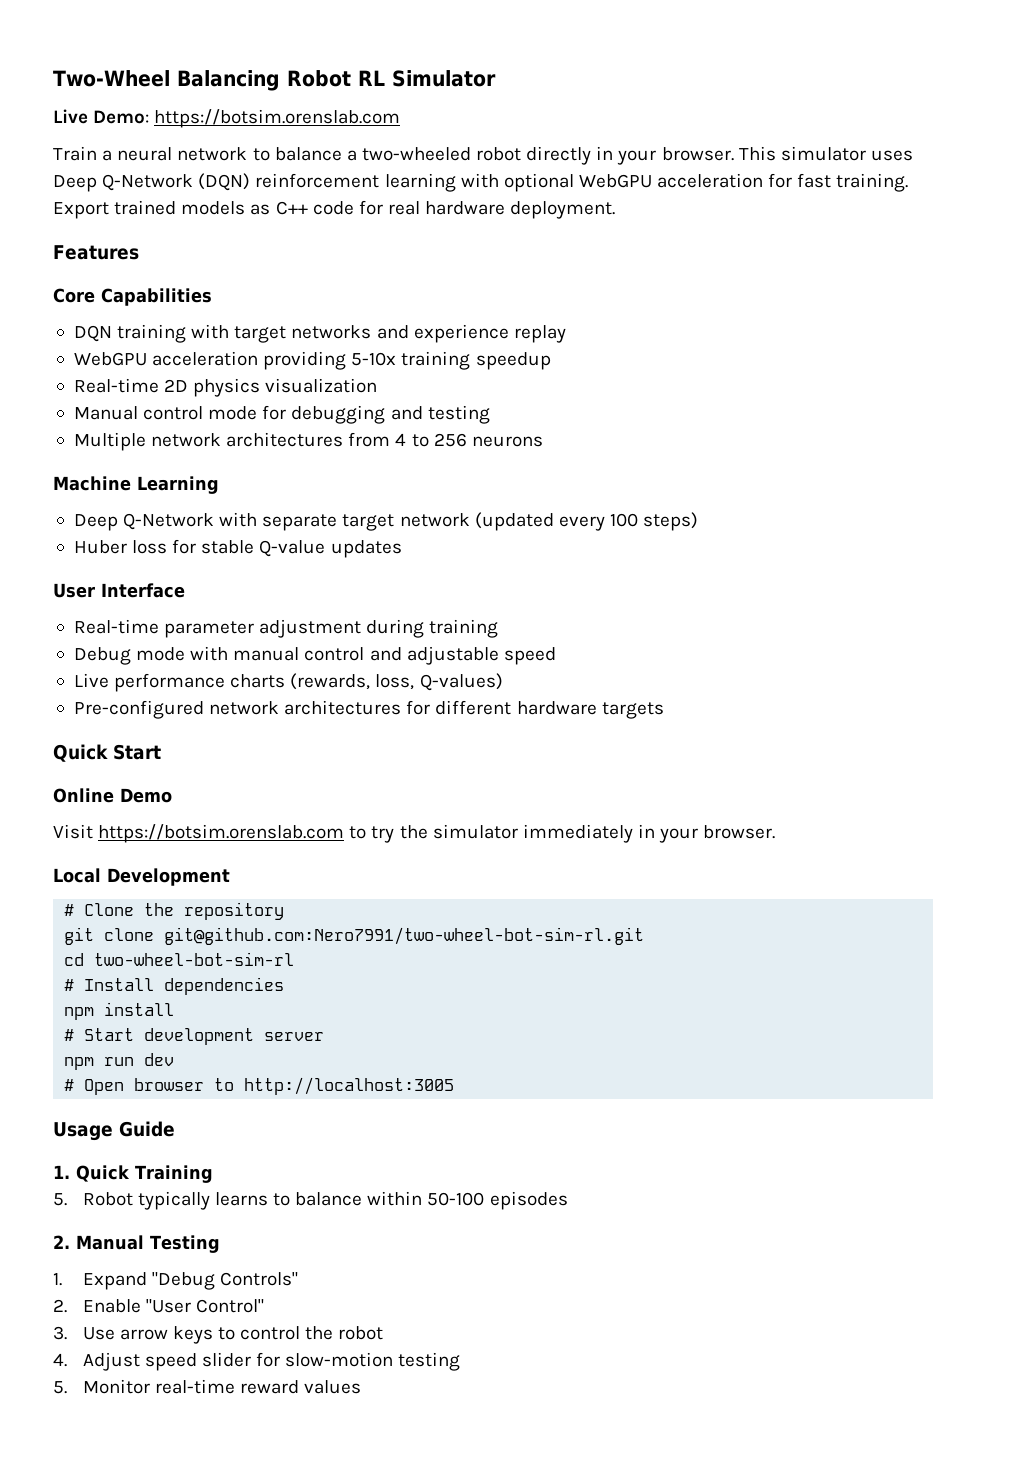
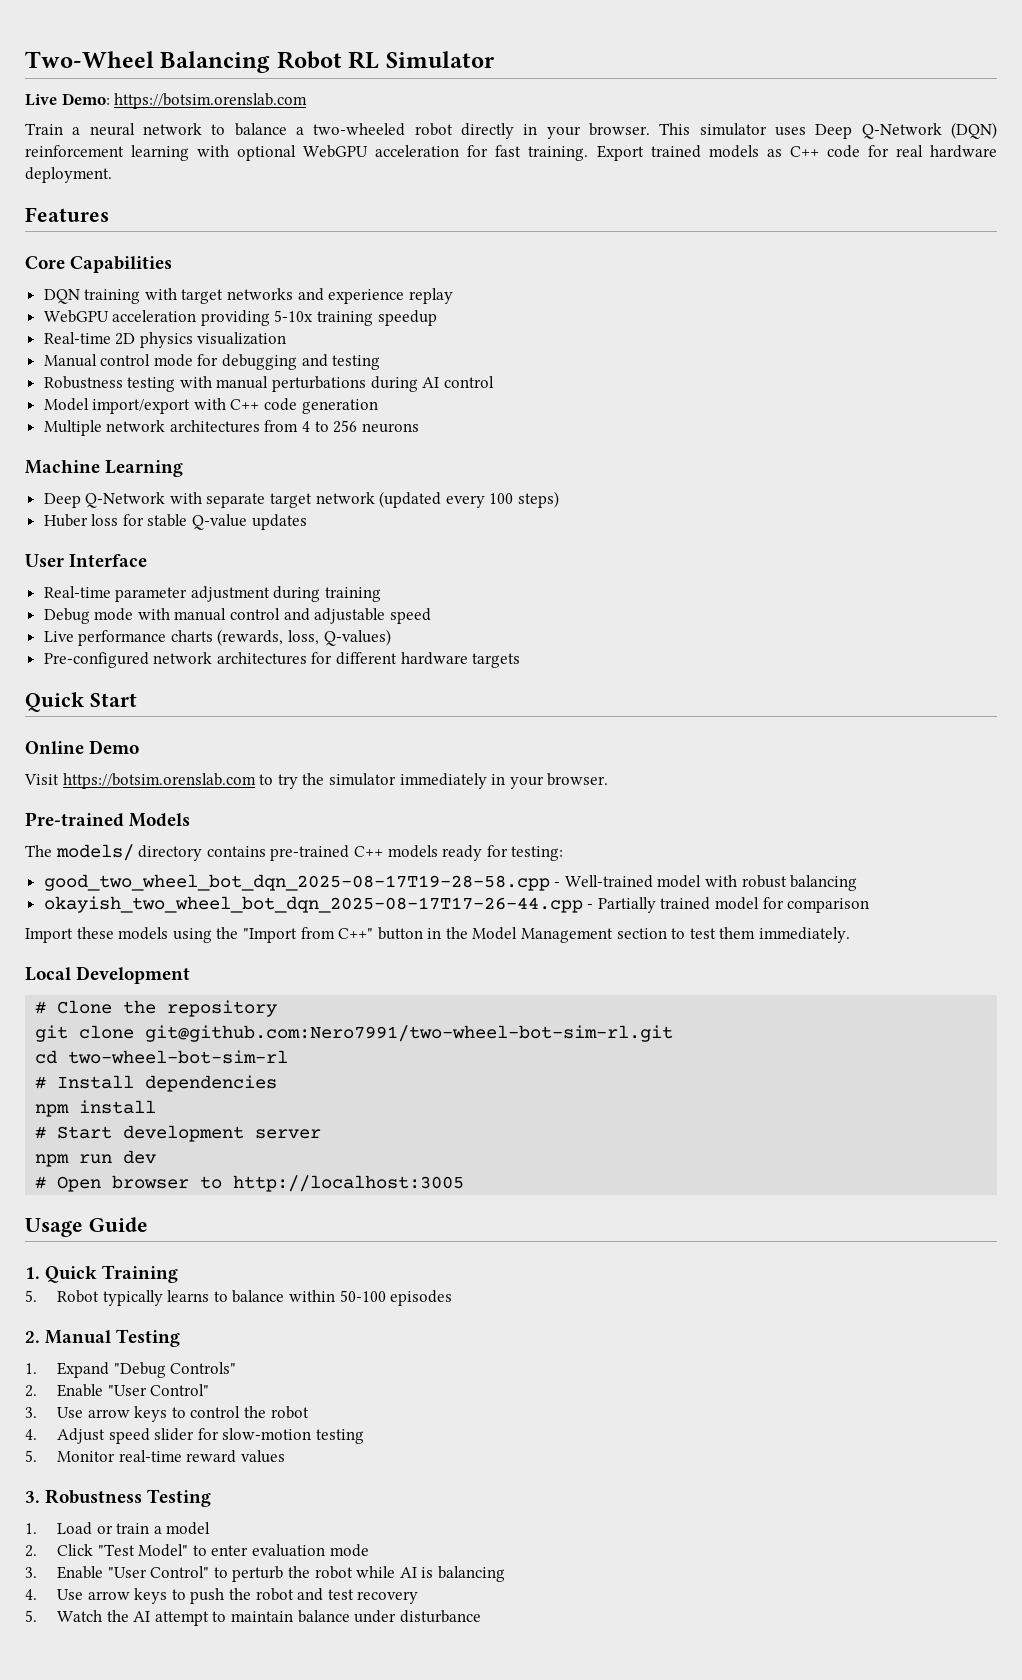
+ Robustness testing with manual perturbations during AI control
+ Model import/export with C++ code generation
+ Pre-trained Models
+ The models/ directory contains pre-trained C++ models ready for testing:
+ good_two_wheel_bot_dqn_2025-08-17T19-28-58.cpp - Well-trained model with robust balancing
+ okayish_two_wheel_bot_dqn_2025-08-17T17-26-44.cpp - Partially trained model for comparison
+ Import these models using the "Import from C++" button in the Model Management section to test them immediately.
+ 3. Robustness Testing
+ 1. Load or train a model
+ 2. Click "Test Model" to enter evaluation mode
+ 3. Enable "User Control" to perturb the robot while AI is balancing
+ 4. Use arrow keys to push the robot and test recovery
+ 5. Watch the AI attempt to maintain balance under disturbance

